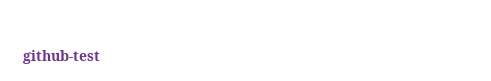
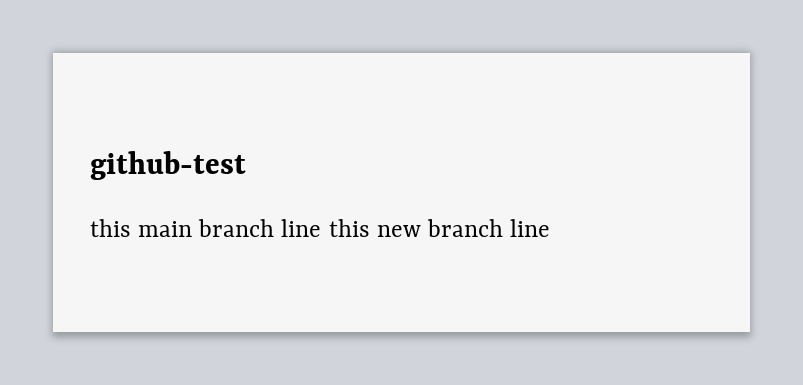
+ this main branch line this new branch line

